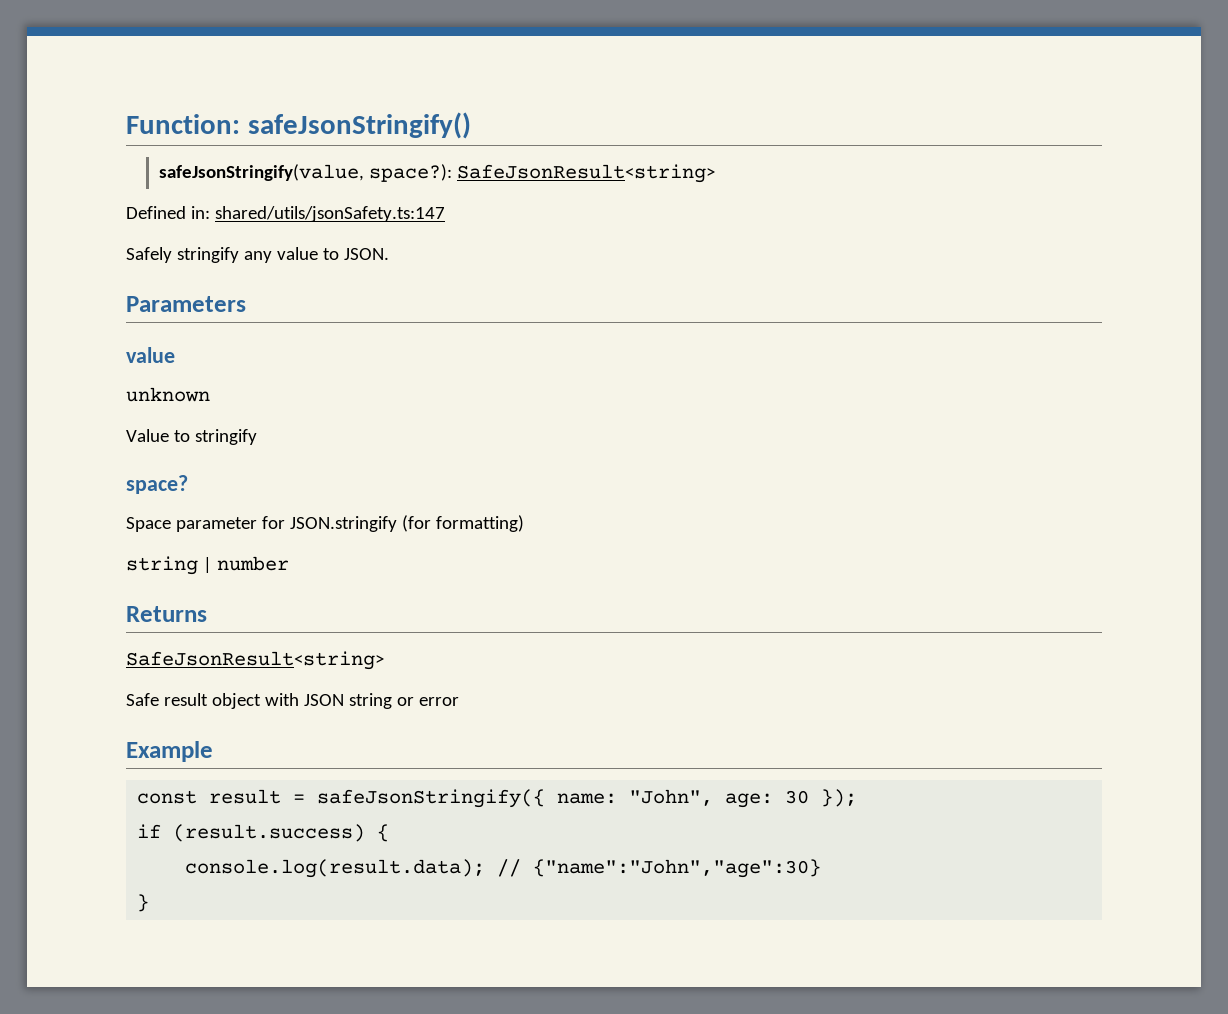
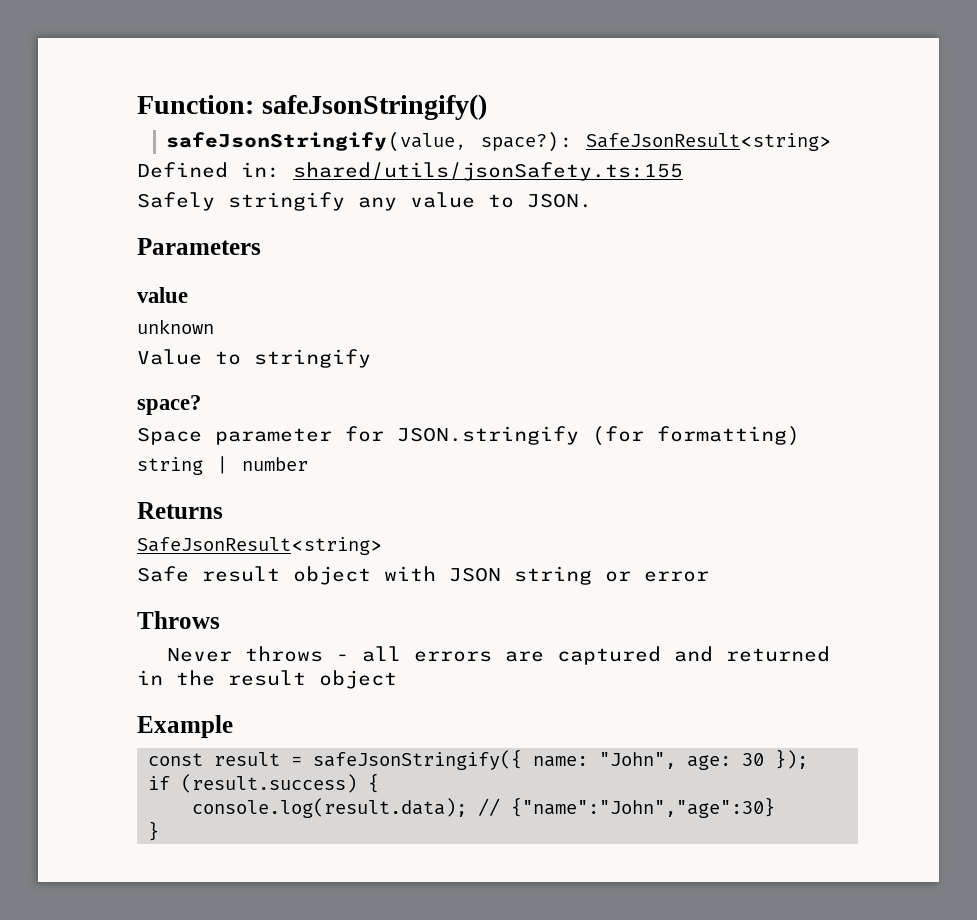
- Defined in: shared/utils/jsonSafety.ts:147
+ Defined in: shared/utils/jsonSafety.ts:155
+ Throws
+ Never throws - all errors are captured and returned in the result object

